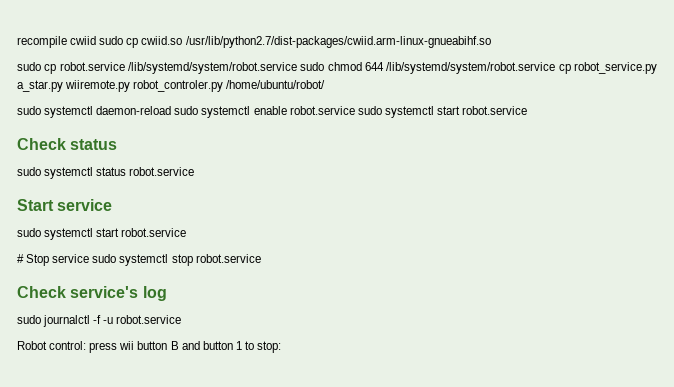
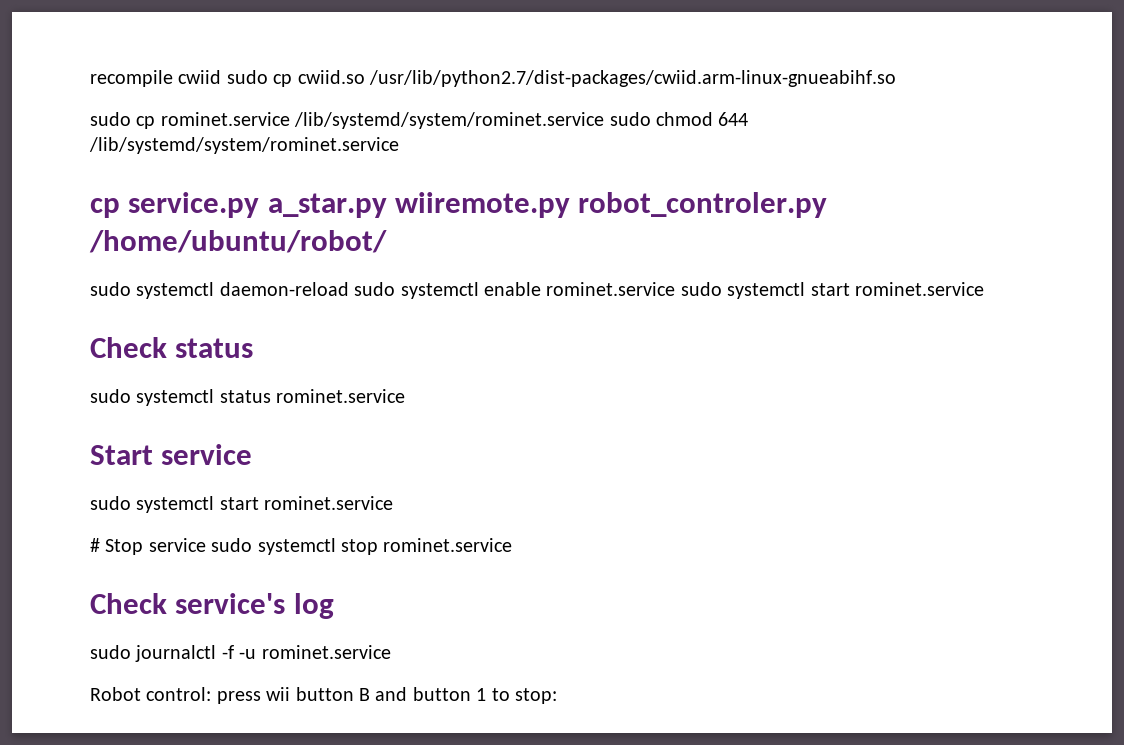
- sudo cp robot.service /lib/systemd/system/robot.service sudo chmod 644 /lib/systemd/system/robot.service cp robot_service.py a_star.py wiiremote.py robot_controler.py /home/ubuntu/robot/
+ sudo cp rominet.service /lib/systemd/system/rominet.service sudo chmod 644 /lib/systemd/system/rominet.service
+ cp service.py a_star.py wiiremote.py robot_controler.py /home/ubuntu/robot/
- sudo systemctl daemon-reload sudo systemctl enable robot.service sudo systemctl start robot.service
+ sudo systemctl daemon-reload sudo systemctl enable rominet.service sudo systemctl start rominet.service
- sudo systemctl status robot.service
+ sudo systemctl status rominet.service
  Start service
- sudo systemctl start robot.service
+ sudo systemctl start rominet.service
- # Stop service sudo systemctl stop robot.service
+ # Stop service sudo systemctl stop rominet.service
- sudo journalctl -f -u robot.service
+ sudo journalctl -f -u rominet.service

